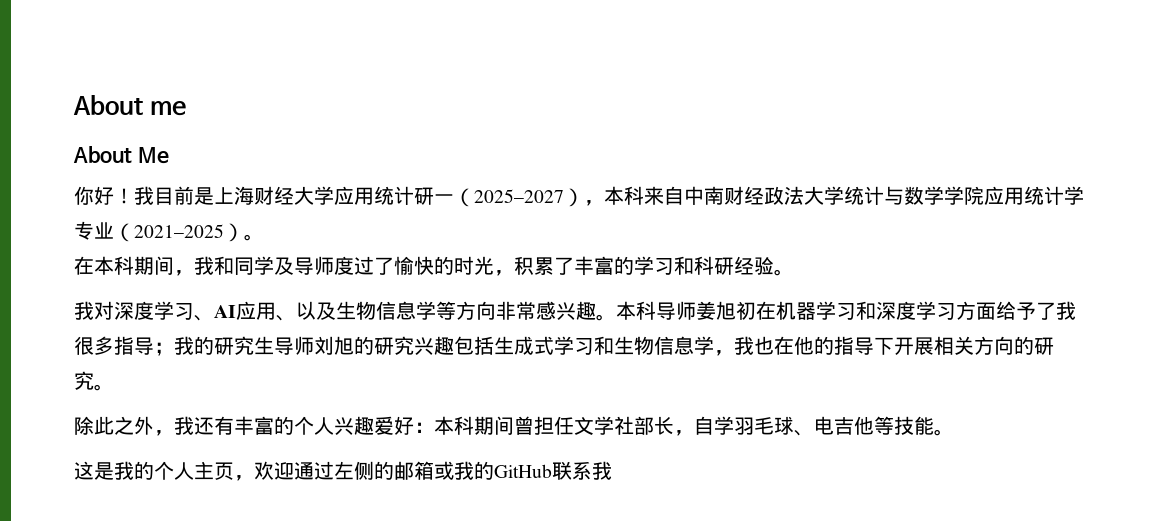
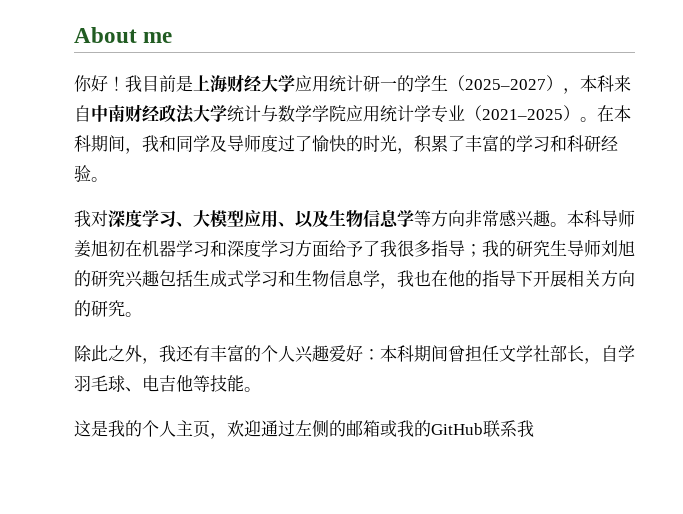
- About Me
- 我目前是上海财经大学应用统计研一（2025–2027），本科来自中南财经政法大学统计与数学学院应用统计学专业（2021–2025）。
- 在本科期间，我和同学及导师度过了愉快的时光，积累了丰富的学习和科研经验。
+ 我目前是上海财经大学应用统计研一的学生（2025–2027），本科来自中南财经政法大学统计与数学学院应用统计学专业（2021–2025）。在本科期间，我和同学及导师度过了愉快的时光，积累了丰富的学习和科研经验。
- 我对深度学习、AI应用、以及生物信息学等方向非常感兴趣。
+ 我对深度学习、大模型应用、以及生物信息学等方向非常感兴趣。

